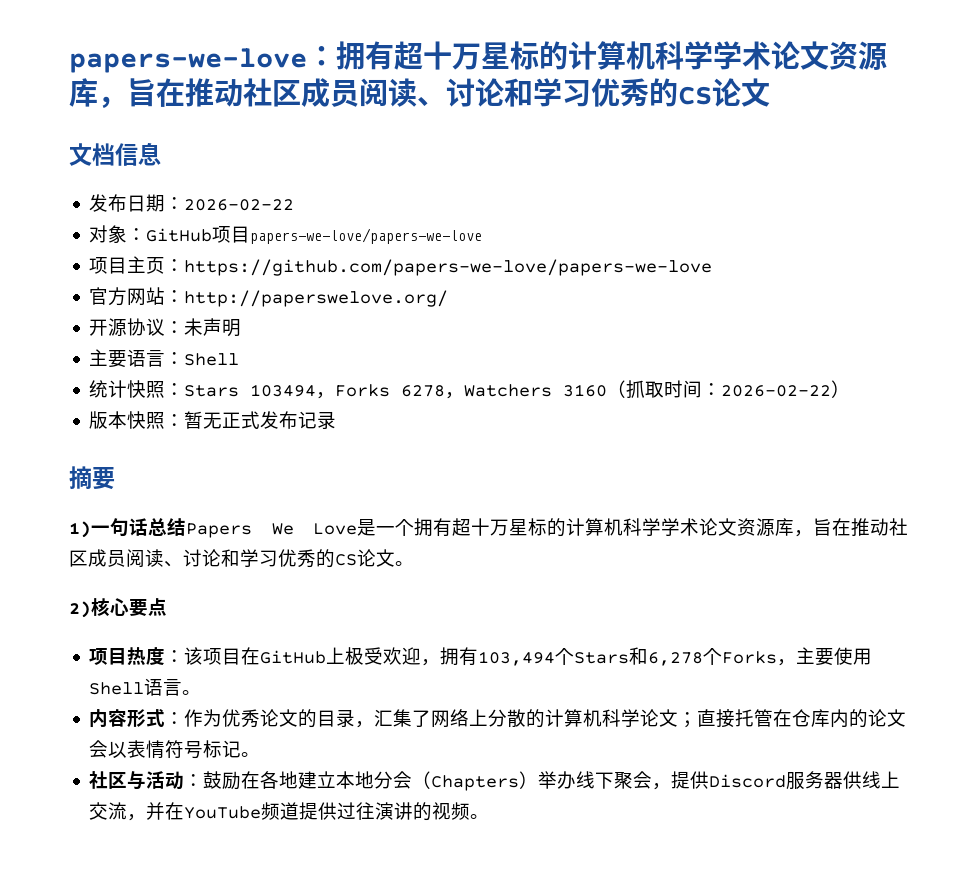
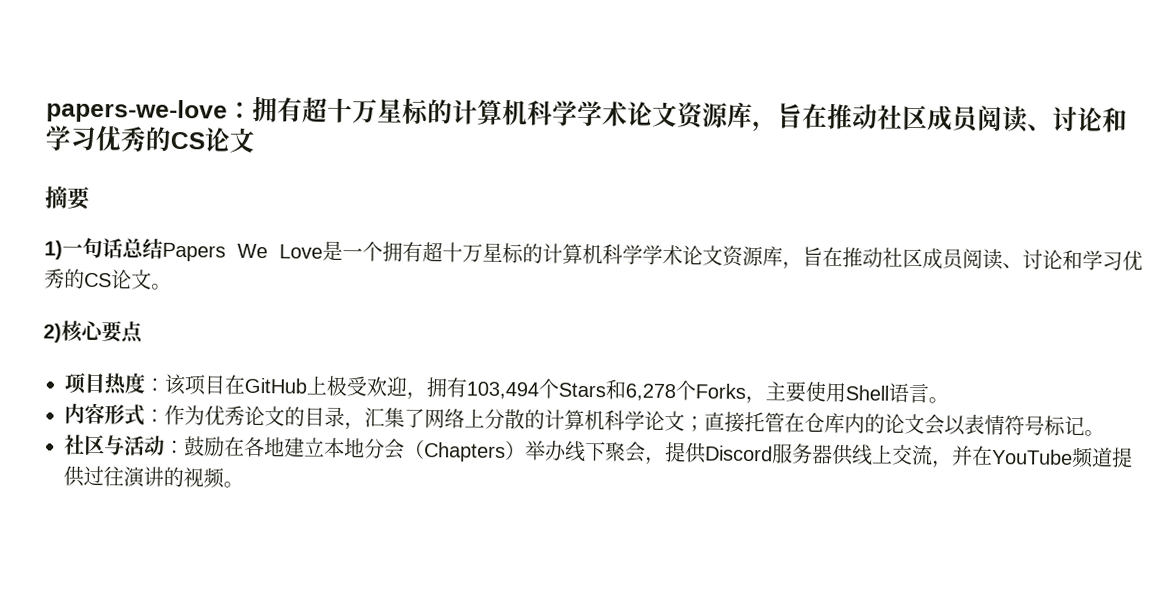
- 文档信息
- 发布日期：2026-02-22
- 对象：GitHub项目papers-we-love/papers-we-love
- 项目主页：https://github.com/papers-we-love/papers-we-love
- 官方网站：http://paperswelove.org/
- 开源协议：未声明
- 主要语言：Shell
- 统计快照：Stars 103494，Forks 6278，Watchers 3160（抓取时间：2026-02-22）
- 版本快照：暂无正式发布记录

